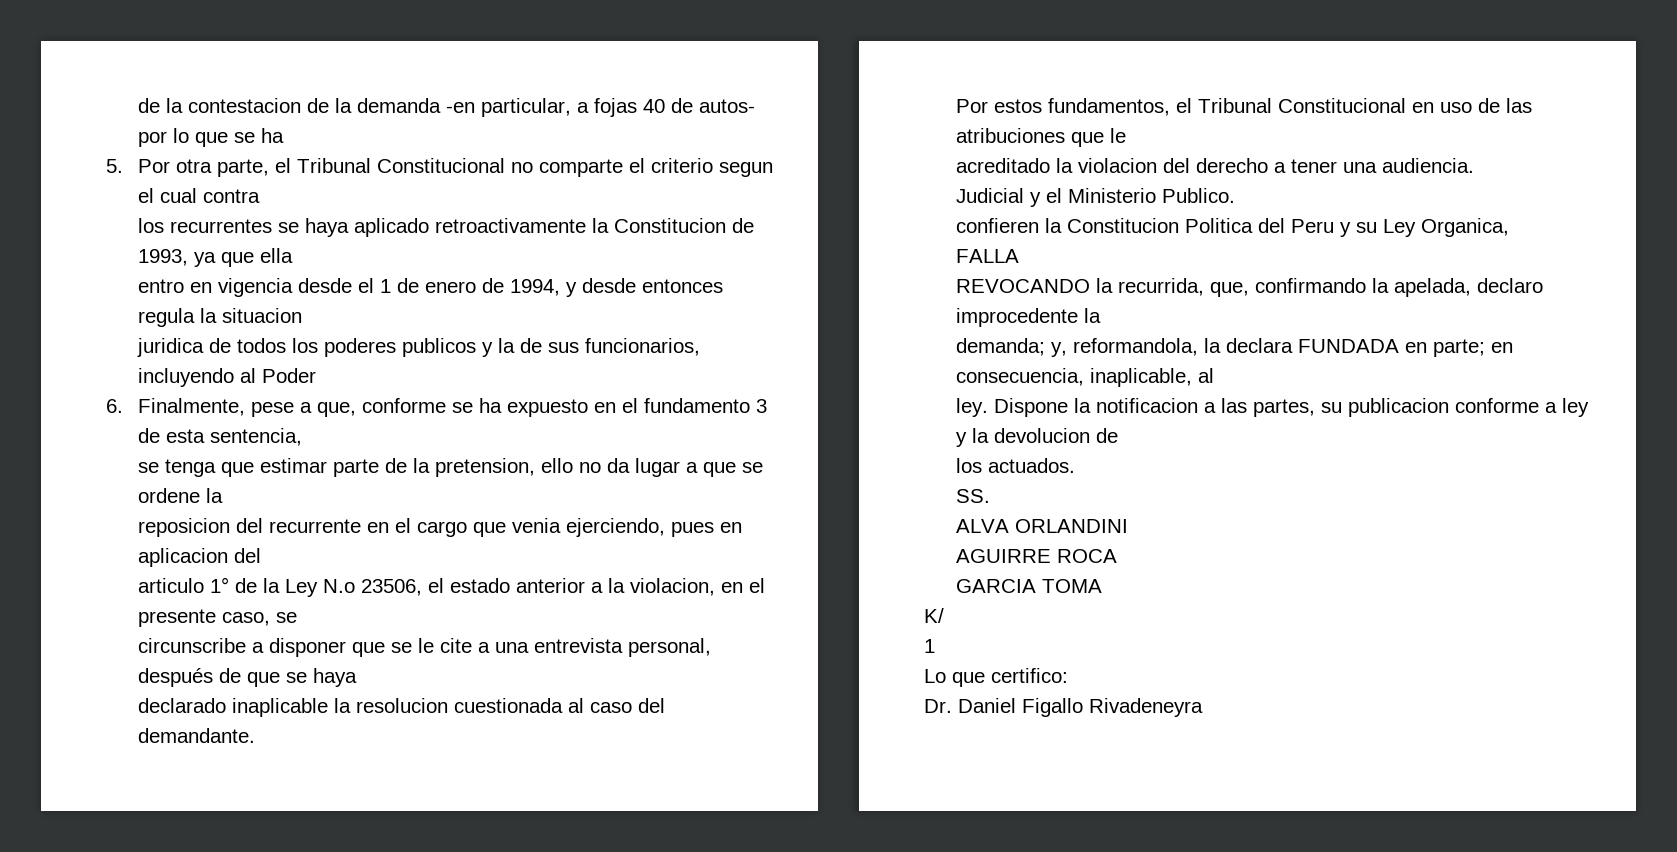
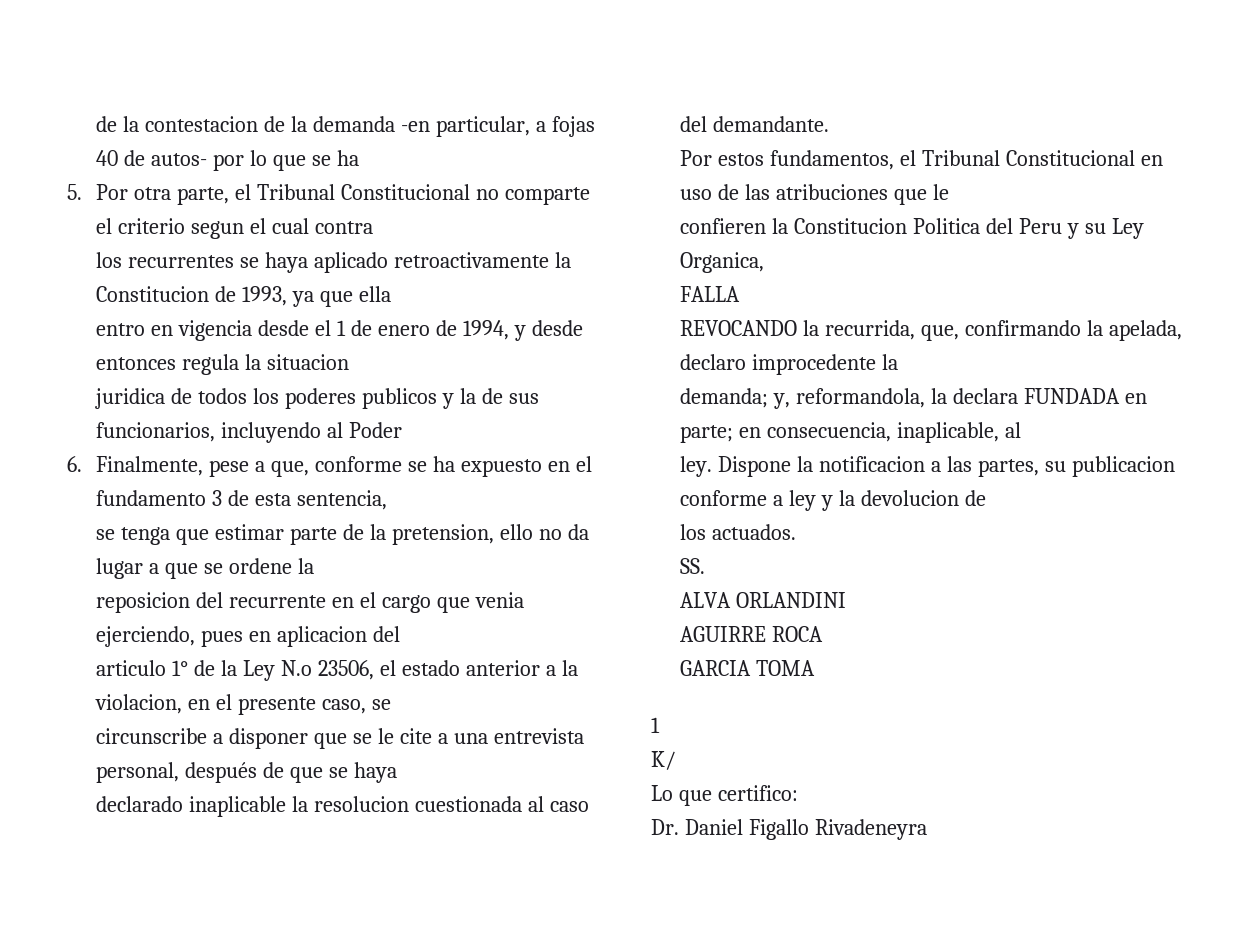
- acreditado la violacion del derecho a tener una audiencia.
- Judicial y el Ministerio Publico.
  GARCIA TOMA
+ 1
  K/
- 1

